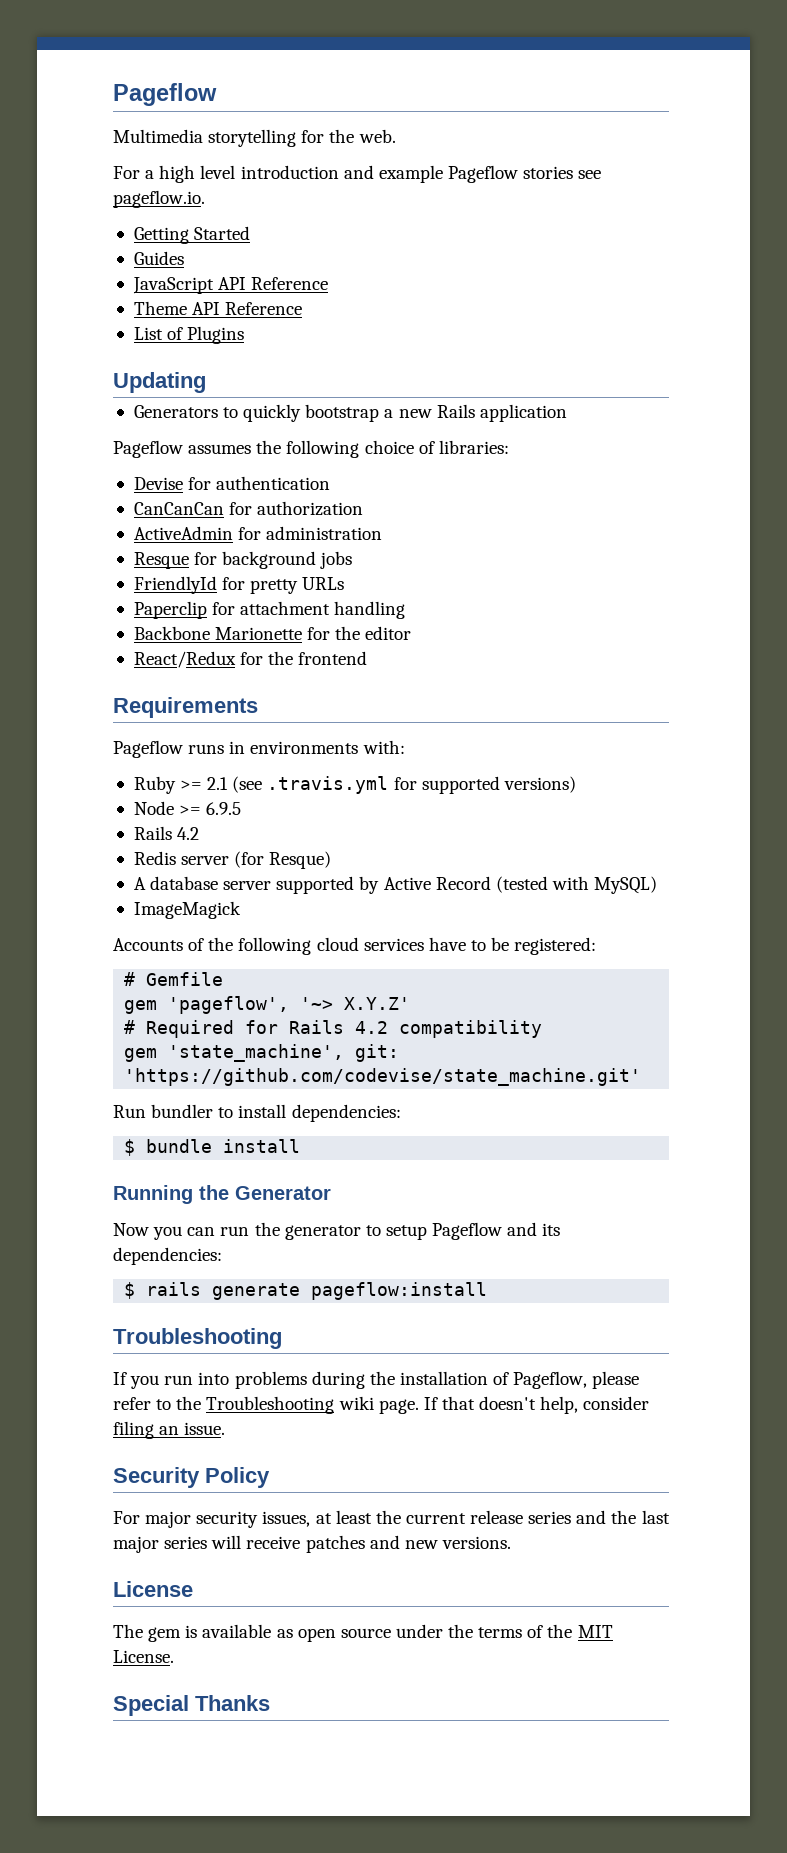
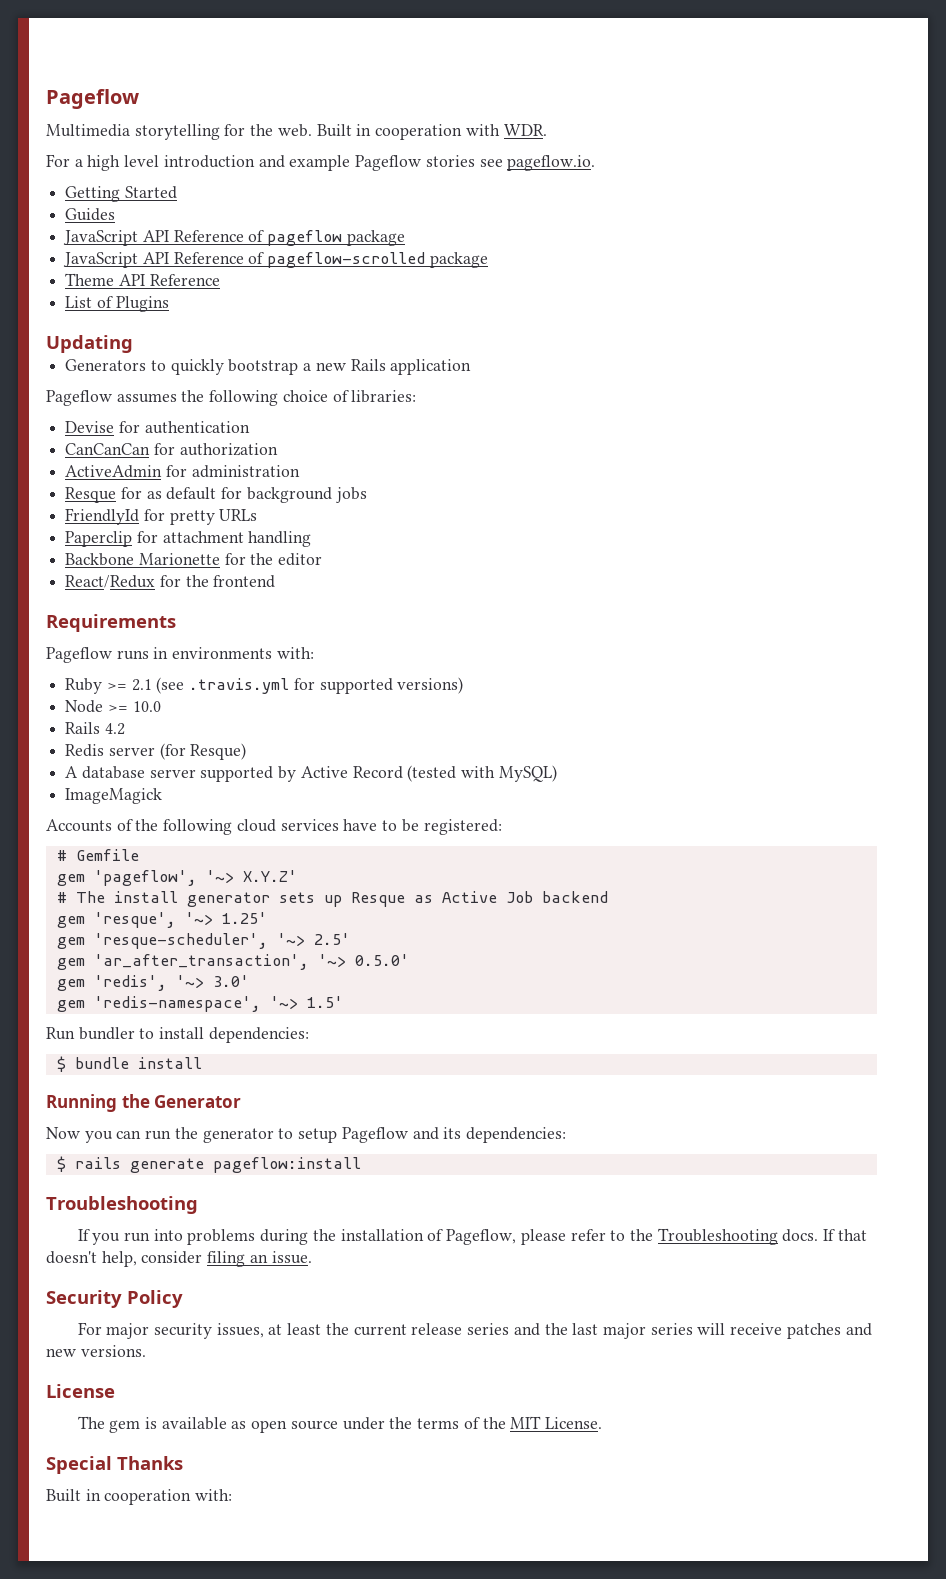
+ Built in cooperation with WDR.
- JavaScript API Reference
+ JavaScript API Reference of pageflow package
+ JavaScript API Reference of pageflow-scrolled package
- Resque for background jobs
+ Resque for as default for background jobs
- Node >= 6.9.5
+ Node >= 10.0
- # Required for Rails 4.2 compatibility
- gem 'state_machine', git: 'https://github.com/codevise/state_machine.git'
+ # The install generator sets up Resque as Active Job backend
+ gem 'resque', '~> 1.25'
+ gem 'resque-scheduler', '~> 2.5'
+ gem 'ar_after_transaction', '~> 0.5.0'
+ gem 'redis', '~> 3.0'
+ gem 'redis-namespace', '~> 1.5'
- If you run into problems during the installation of Pageflow, please refer to the Troubleshooting wiki page.
+ If you run into problems during the installation of Pageflow, please refer to the Troubleshooting docs.
+ Built in cooperation with:

